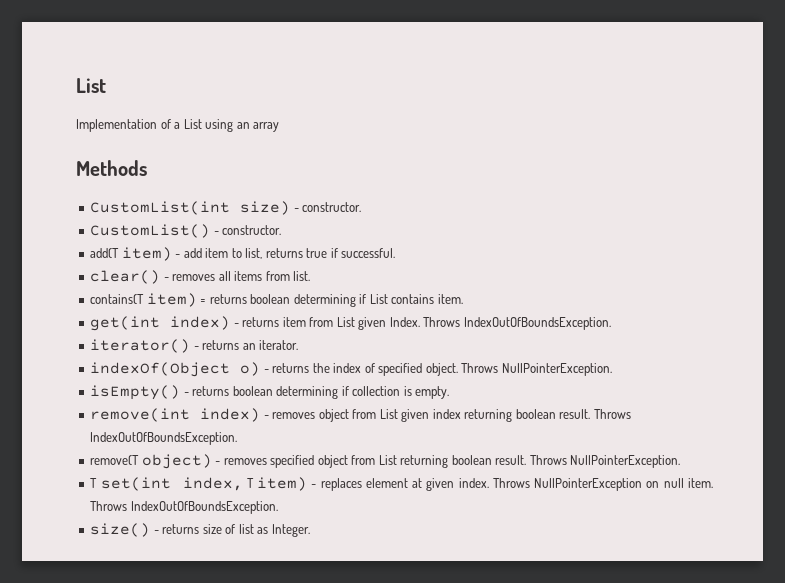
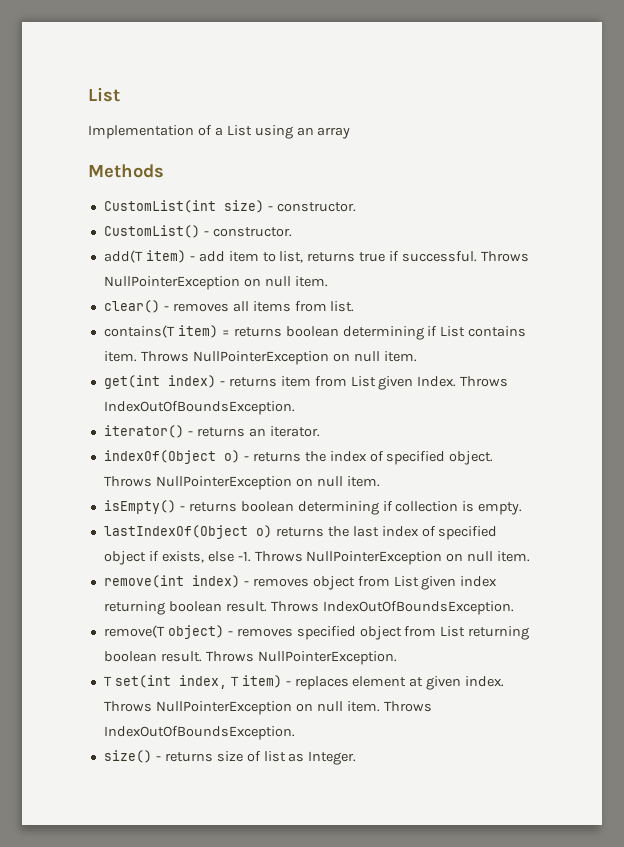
- add(T item) - add item to list, returns true if successful.
+ add(T item) - add item to list, returns true if successful. Throws NullPointerException on null item.
- contains(T item) = returns boolean determining if List contains item.
+ contains(T item) = returns boolean determining if List contains item. Throws NullPointerException on null item.
- indexOf(Object o) - returns the index of specified object. Throws NullPointerException.
+ indexOf(Object o) - returns the index of specified object. Throws NullPointerException on null item.
+ lastIndexOf(Object o) returns the last index of specified object if exists, else -1. Throws NullPointerException on null item.

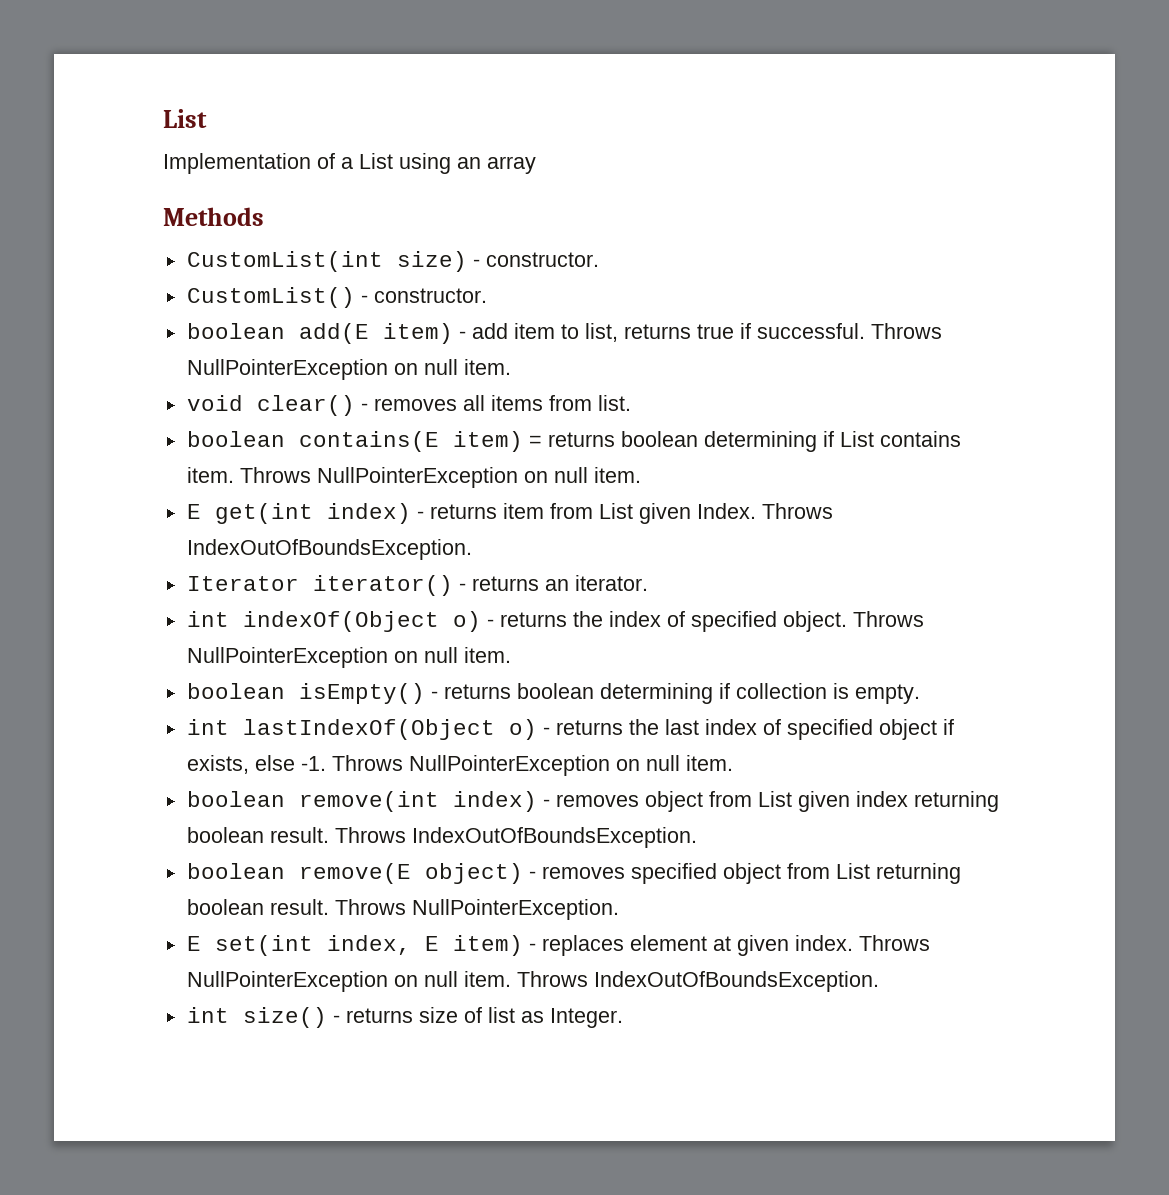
- add(T item) - add item to list, returns true if successful.
+ boolean add(E item) - add item to list, returns true if successful.
- clear() - removes all items from list.
+ void clear() - removes all items from list.
- contains(T item) = returns boolean determining if List contains item.
+ boolean contains(E item) = returns boolean determining if List contains item.
- get(int index) - returns item from List given Index.
+ E get(int index) - returns item from List given Index.
- iterator() - returns an iterator.
+ Iterator iterator() - returns an iterator.
- indexOf(Object o) - returns the index of specified object.
+ int indexOf(Object o) - returns the index of specified object.
- isEmpty() - returns boolean determining if collection is empty.
+ boolean isEmpty() - returns boolean determining if collection is empty.
- lastIndexOf(Object o) returns the last index of specified object if exists, else -1.
+ int lastIndexOf(Object o) - returns the last index of specified object if exists, else -1.
- remove(int index) - removes object from List given index returning boolean result.
+ boolean remove(int index) - removes object from List given index returning boolean result.
- remove(T object) - removes specified object from List returning boolean result.
+ boolean remove(E object) - removes specified object from List returning boolean result.
- T set(int index, T item) - replaces element at given index.
+ E set(int index, E item) - replaces element at given index.
- size() - returns size of list as Integer.
+ int size() - returns size of list as Integer.

